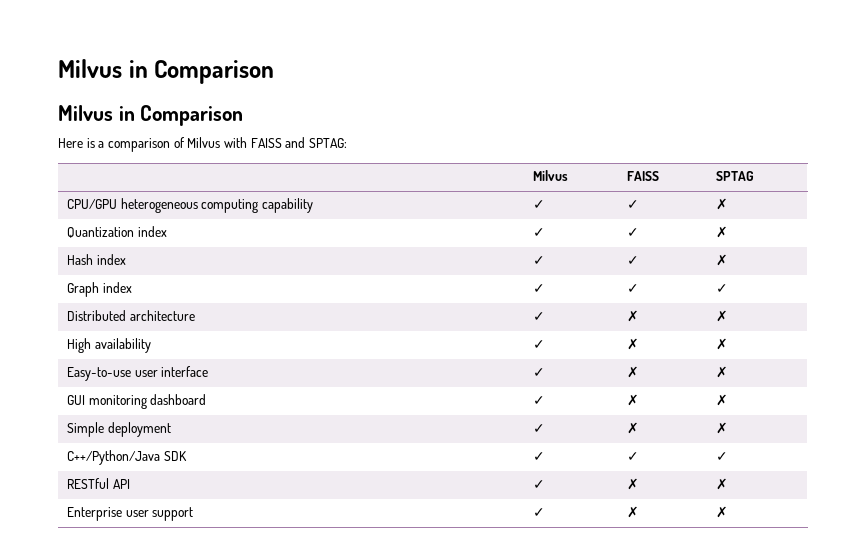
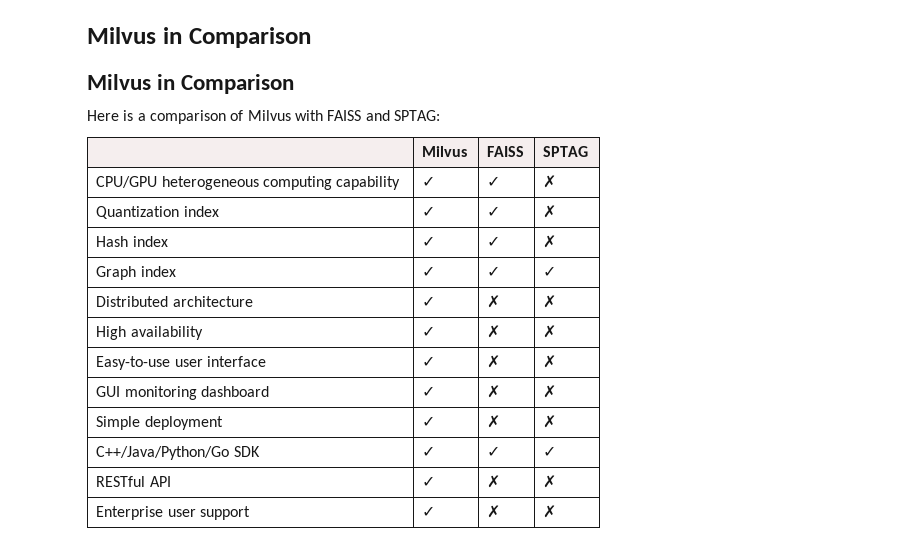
- C++/Python/Java SDK | ✓ | ✓ | ✓
+ C++/Java/Python/Go SDK | ✓ | ✓ | ✓

